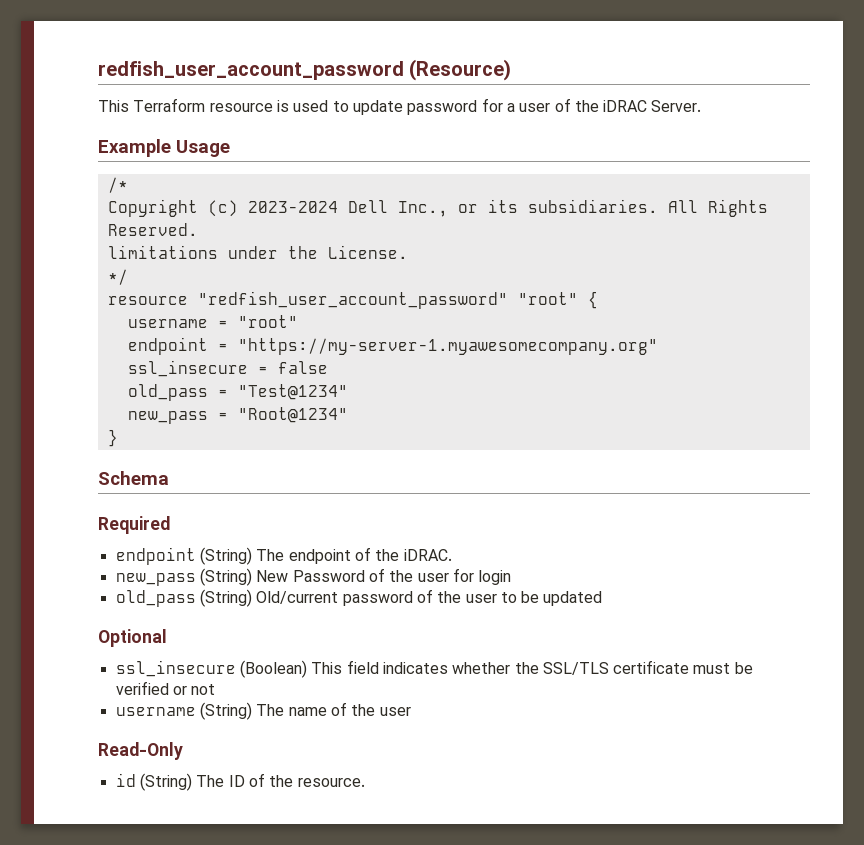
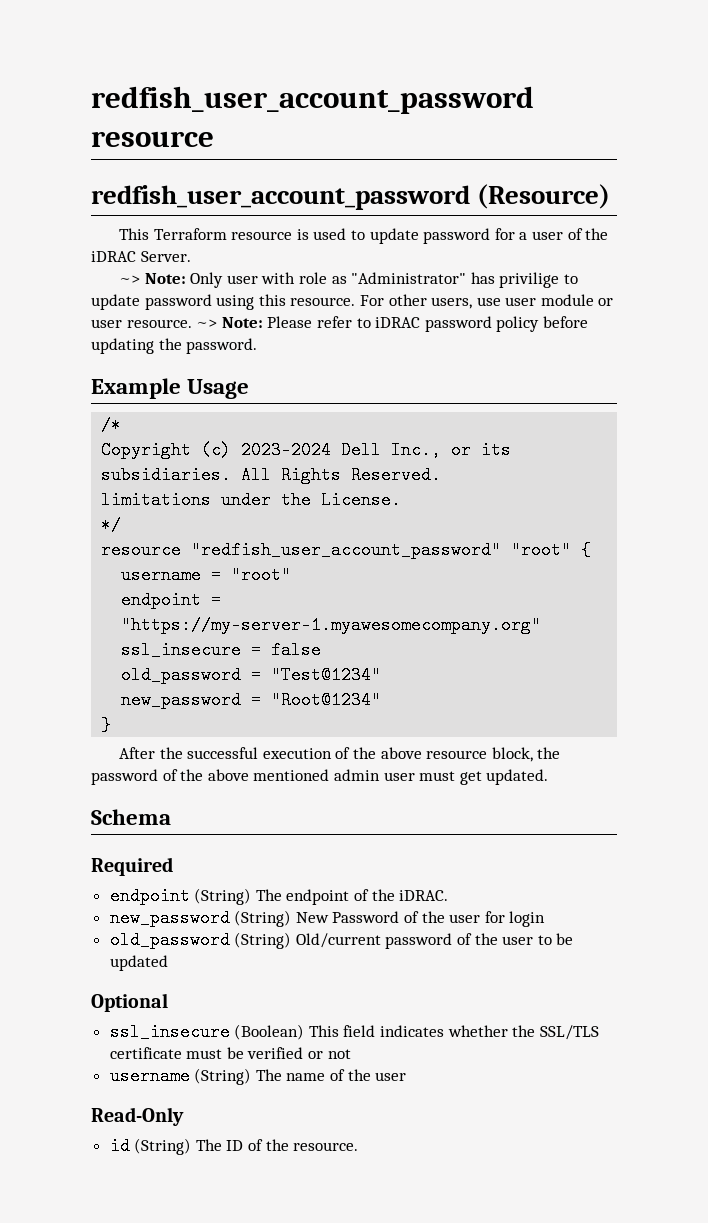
+ redfish_user_account_password resource
+ ~> Note: Only user with role as "Administrator" has privilige to update password using this resource. For other users, use user module or user resource. ~> Note: Please refer to iDRAC password policy before updating the password.
- old_pass = "Test@1234"
+ old_password = "Test@1234"
- new_pass = "Root@1234"
+ new_password = "Root@1234"
+ After the successful execution of the above resource block, the password of the above mentioned admin user must get updated.
- new_pass (String) New Password of the user for login
+ new_password (String) New Password of the user for login
- old_pass (String) Old/current password of the user to be updated
+ old_password (String) Old/current password of the user to be updated

